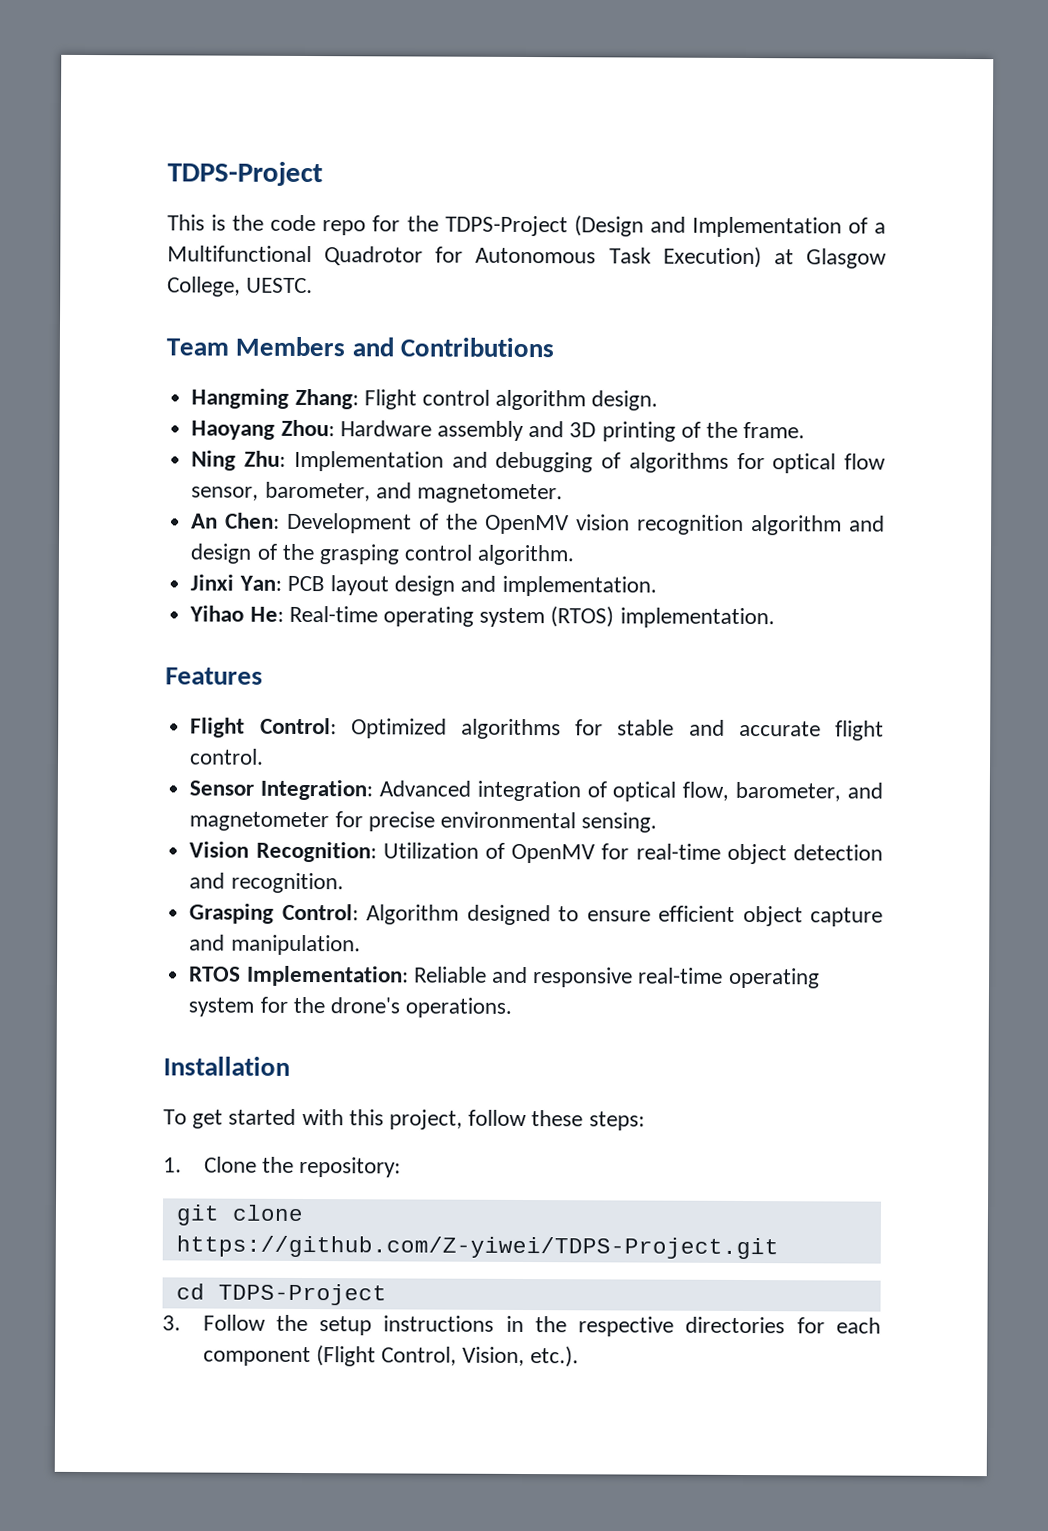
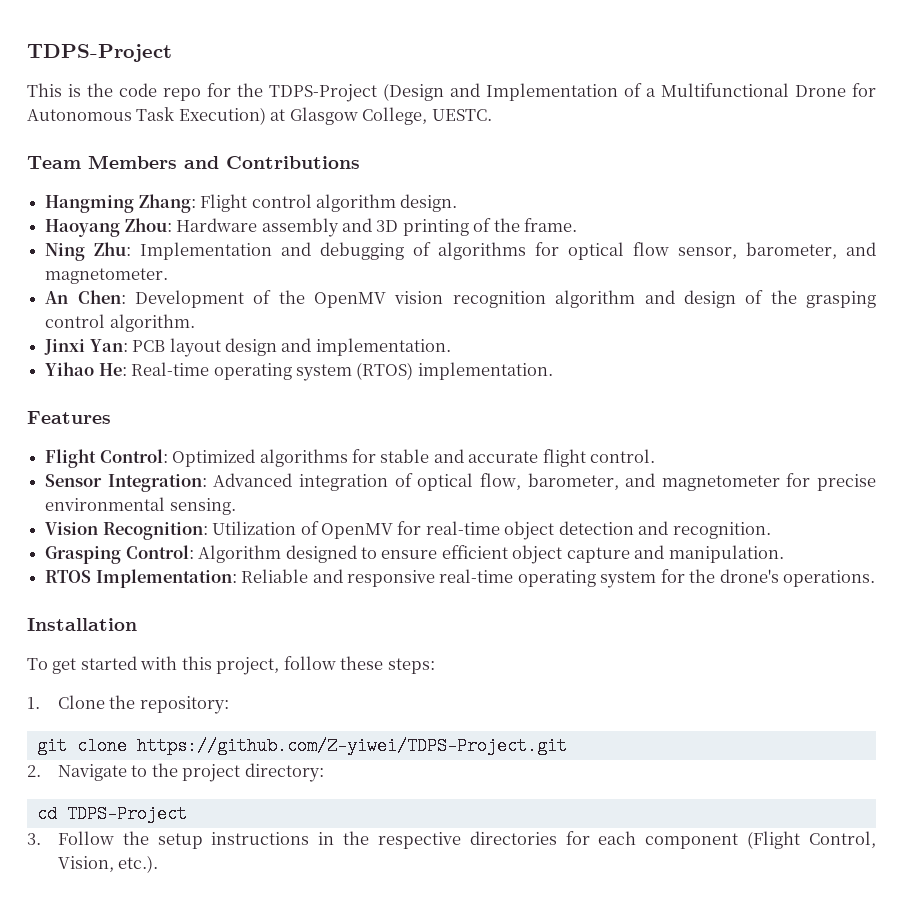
- This is the code repo for the TDPS-Project (Design and Implementation of a Multifunctional Quadrotor for Autonomous Task Execution) at Glasgow College, UESTC.
+ This is the code repo for the TDPS-Project (Design and Implementation of a Multifunctional Drone for Autonomous Task Execution) at Glasgow College, UESTC.
+ 2. Navigate to the project directory:

